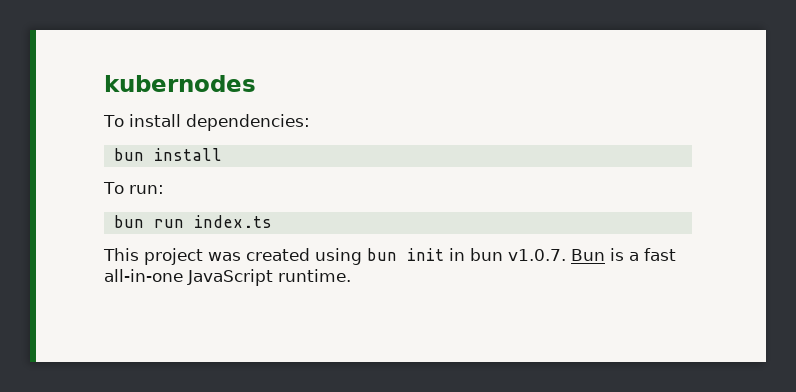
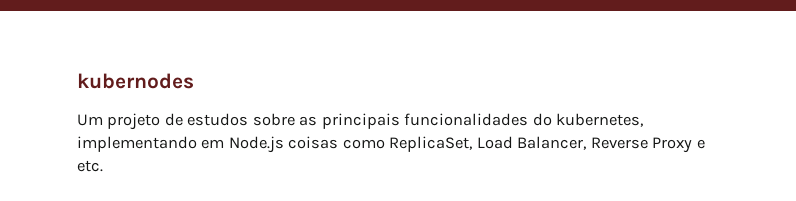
- To install dependencies:
- bun install
- To run:
- bun run index.ts
- This project was created using bun init in bun v1.0.7. Bun is a fast all-in-one JavaScript runtime.
+ Um projeto de estudos sobre as principais funcionalidades do kubernetes, implementando em Node.js coisas como ReplicaSet, Load Balancer, Reverse Proxy e etc.

